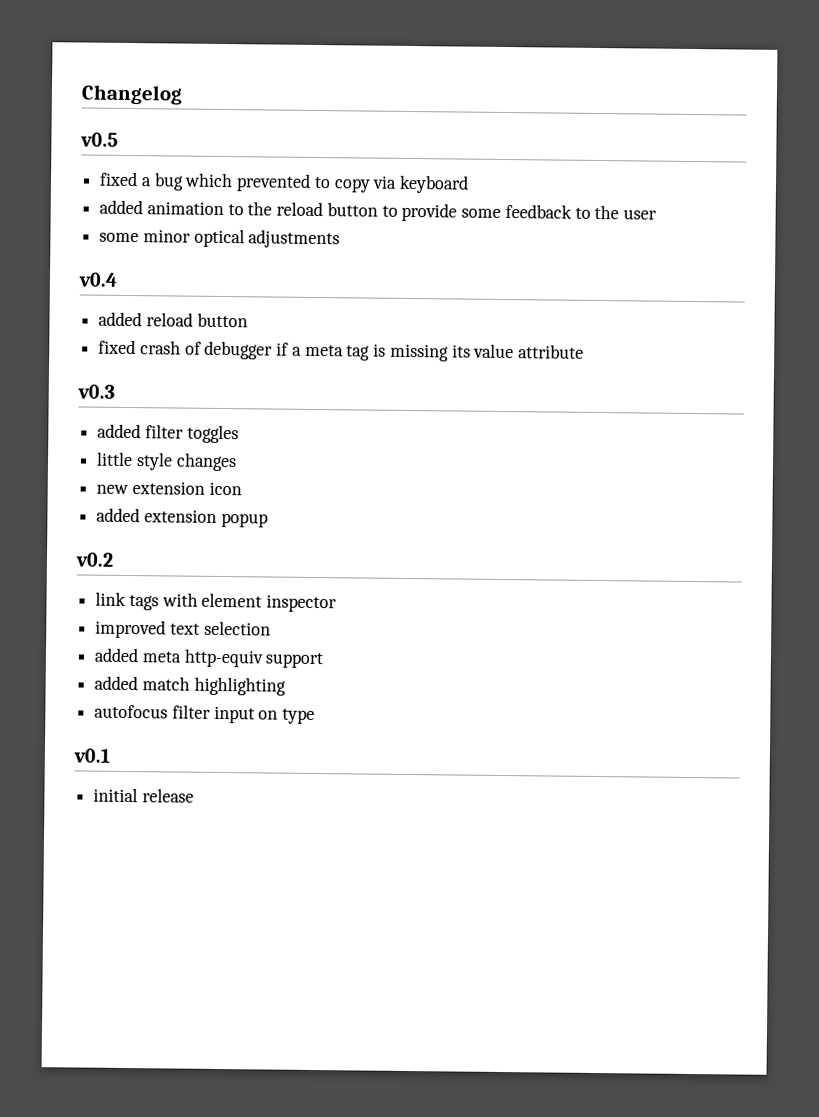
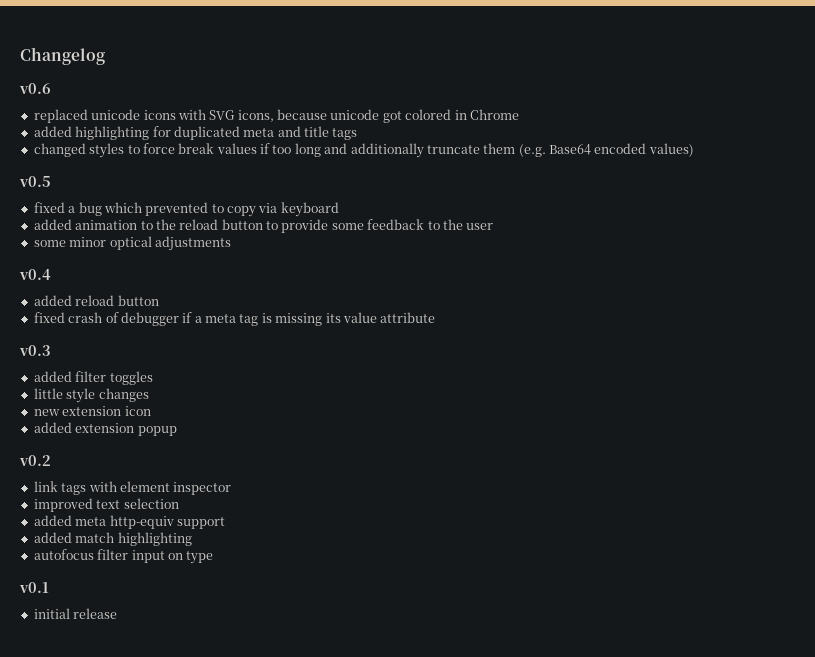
+ v0.6
+ replaced unicode icons with SVG icons, because unicode got colored in Chrome
+ added highlighting for duplicated meta and title tags
+ changed styles to force break values if too long and additionally truncate them (e.g. Base64 encoded values)

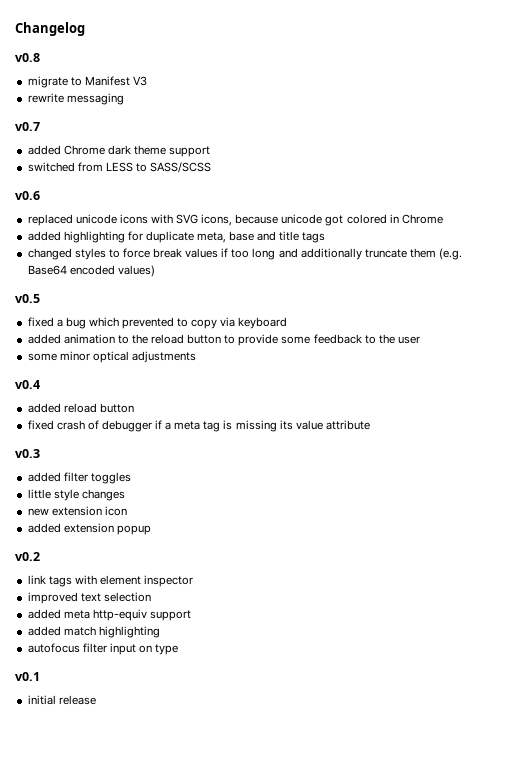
+ v0.8
+ migrate to Manifest V3
+ rewrite messaging
+ v0.7
+ added Chrome dark theme support
+ switched from LESS to SASS/SCSS
- added highlighting for duplicated meta and title tags
+ added highlighting for duplicate meta, base and title tags

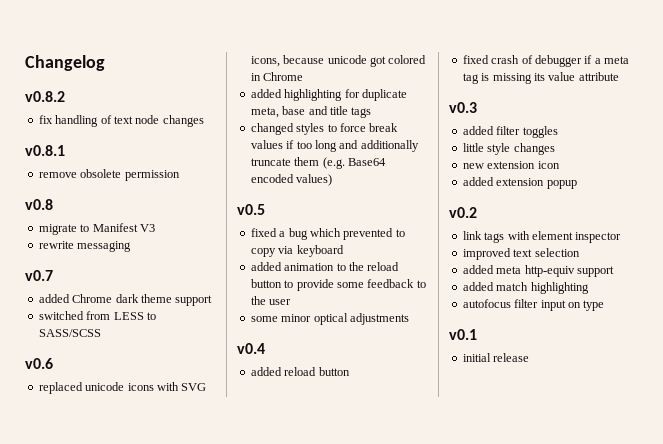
+ v0.8.2
+ fix handling of text node changes
+ v0.8.1
+ remove obsolete permission

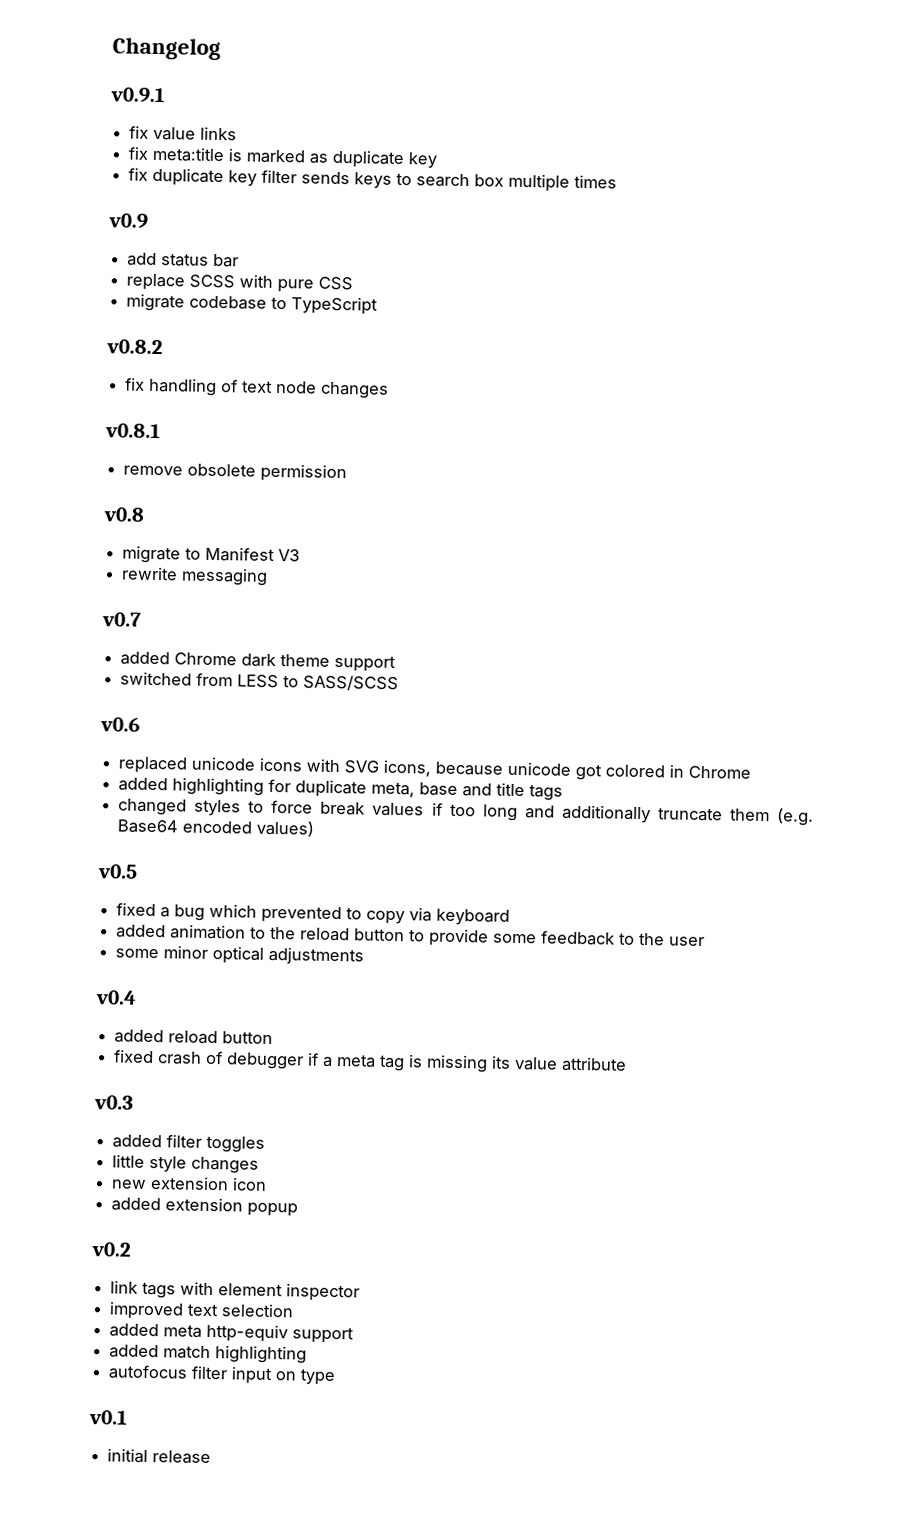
+ v0.9.1
+ fix value links
+ fix meta:title is marked as duplicate key
+ fix duplicate key filter sends keys to search box multiple times
+ v0.9
+ add status bar
+ replace SCSS with pure CSS
+ migrate codebase to TypeScript

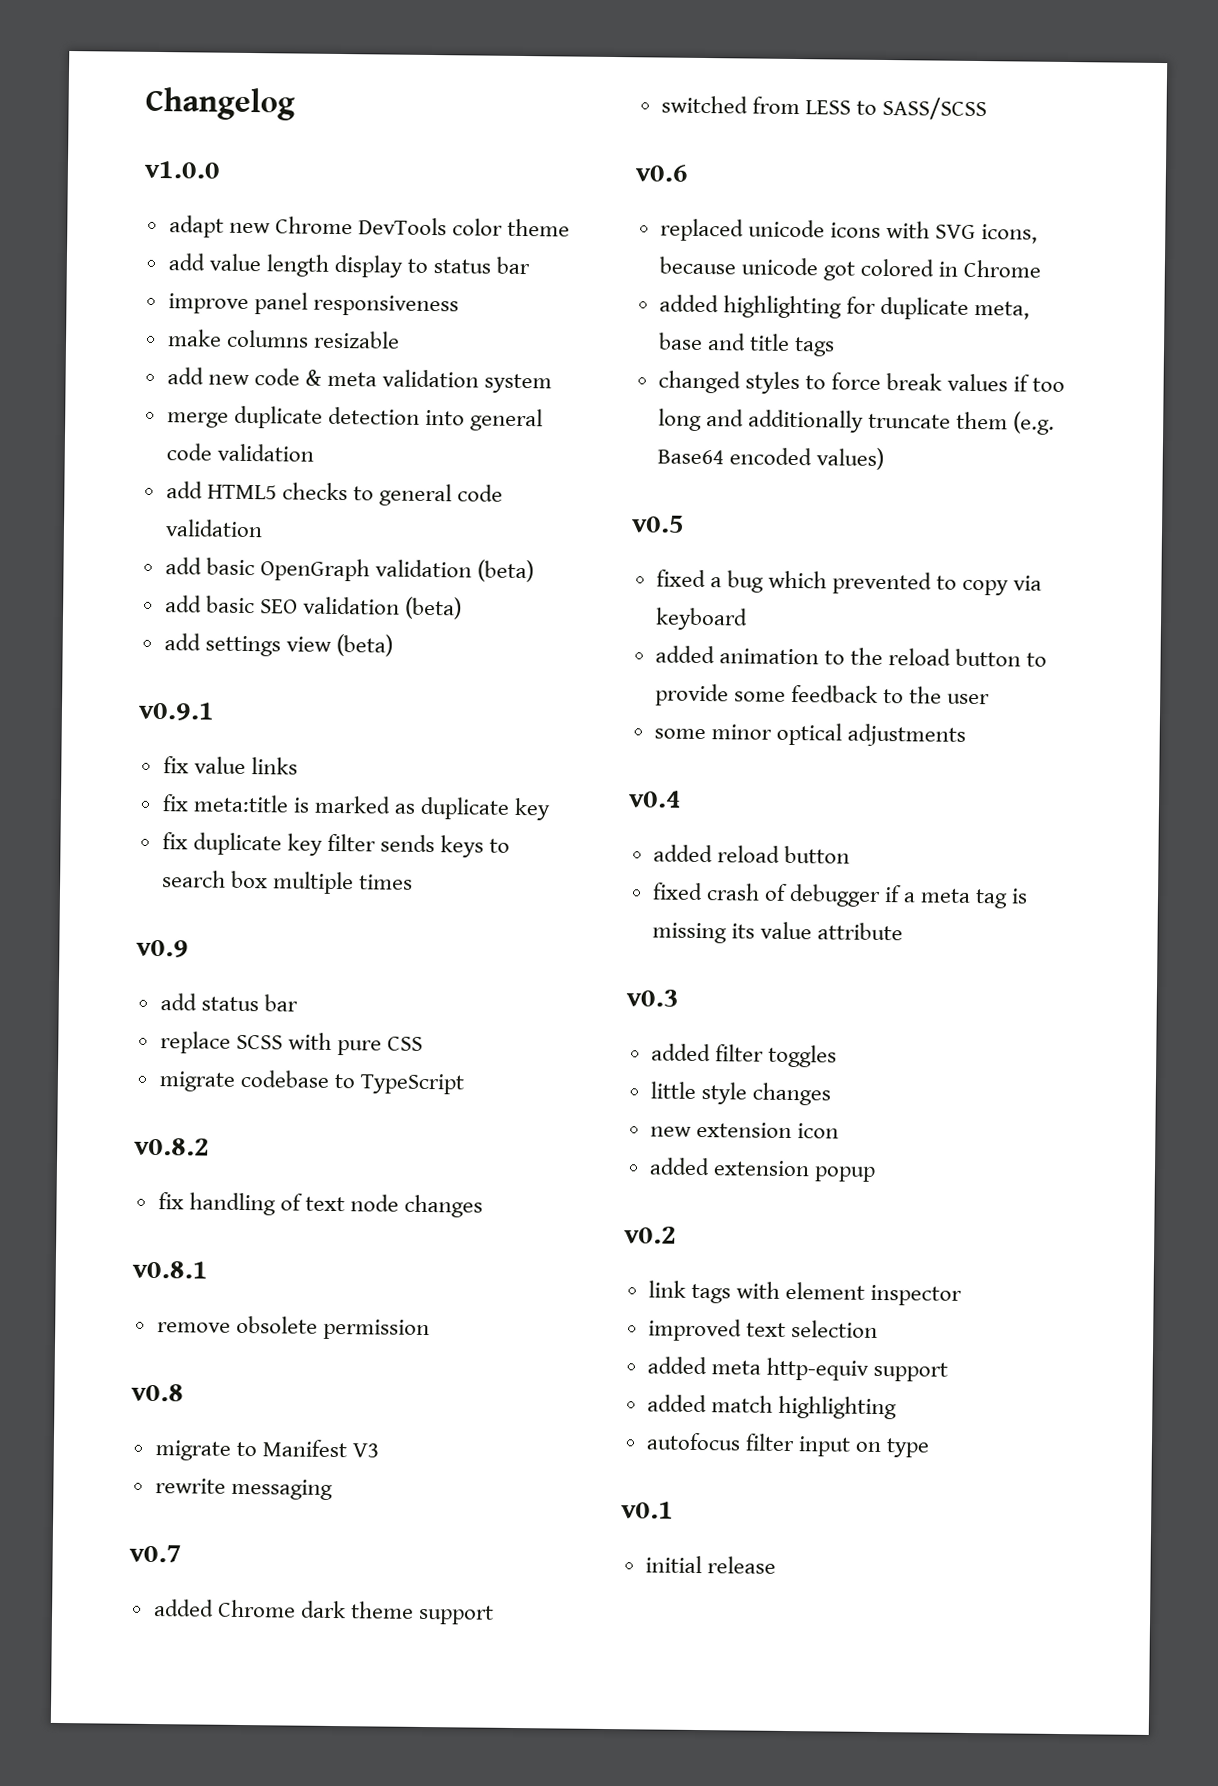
+ v1.0.0
+ adapt new Chrome DevTools color theme
+ add value length display to status bar
+ improve panel responsiveness
+ make columns resizable
+ add new code & meta validation system
+ merge duplicate detection into general code validation
+ add HTML5 checks to general code validation
+ add basic OpenGraph validation (beta)
+ add basic SEO validation (beta)
+ add settings view (beta)

